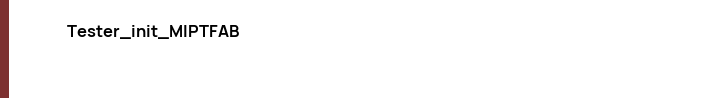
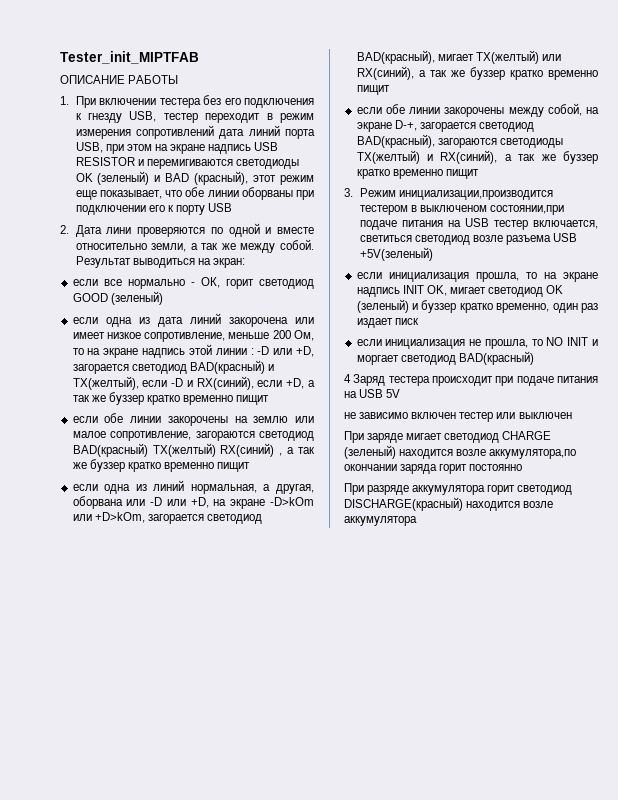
+ ОПИСАНИЕ РАБОТЫ
+ 1. При включении тестера без его подключения к гнезду USB, тестер переходит в режим измерения сопротивлений дата линий порта USB, при этом на экране надпись USB RESISTOR и перемигиваются светодиоды OK (зеленый) и BAD (красный), этот режим еще показывает, что обе линии оборваны при подключении его к порту USB
+ 2. Дата лини проверяются по одной и вместе относительно земли, а так же между собой. Результат выводиться на экран:
+ если все нормально - ОК, горит светодиод GOOD (зеленый)
+ если одна из дата линий закорочена или имеет низкое сопротивление, меньше 200 Ом, то на экране надпись этой линии : -D или +D, загорается светодиод BAD(красный) и TX(желтый), если -D и RX(синий), если +D, а так же буззер кратко временно пищит
+ если обе линии закорочены на землю или малое сопротивление, загораются светодиод BAD(красный) TX(желтый) RX(синий) , а так же буззер кратко временно пищит
+ если одна из линий нормальная, а другая, оборвана или -D или +D, на экране -D>kOm или +D>kOm, загорается светодиод BAD(красный), мигает TX(желтый) или RX(синий), а так же буззер кратко временно пищит
+ если обе линии закорочены между собой, на экране D-+, загорается светодиод BAD(красный), загораются светодиоды TX(желтый) и RX(синий), а так же буззер кратко временно пищит
+ 3. Режим инициализации,производится тестером в выключеном состоянии,при подаче питания на USB тестер включается, светиться светодиод возле разъема USB +5V(зеленый)
+ если инициализация прошла, то на экране надпись INIT OK, мигает светодиод OK (зеленый) и буззер кратко временно, один раз издает писк
+ если инициализация не прошла, то NO INIT и моргает светодиод BAD(красный)
+ 4 Заряд тестера происходит при подаче питания на USB 5V
+ не зависимо включен тестер или выключен
+ При заряде мигает светодиод CHARGE (зеленый) находится возле аккумулятора,по окончании заряда горит постоянно
+ При разряде аккумулятора горит светодиод DISCHARGE(красный) находится возле аккумулятора

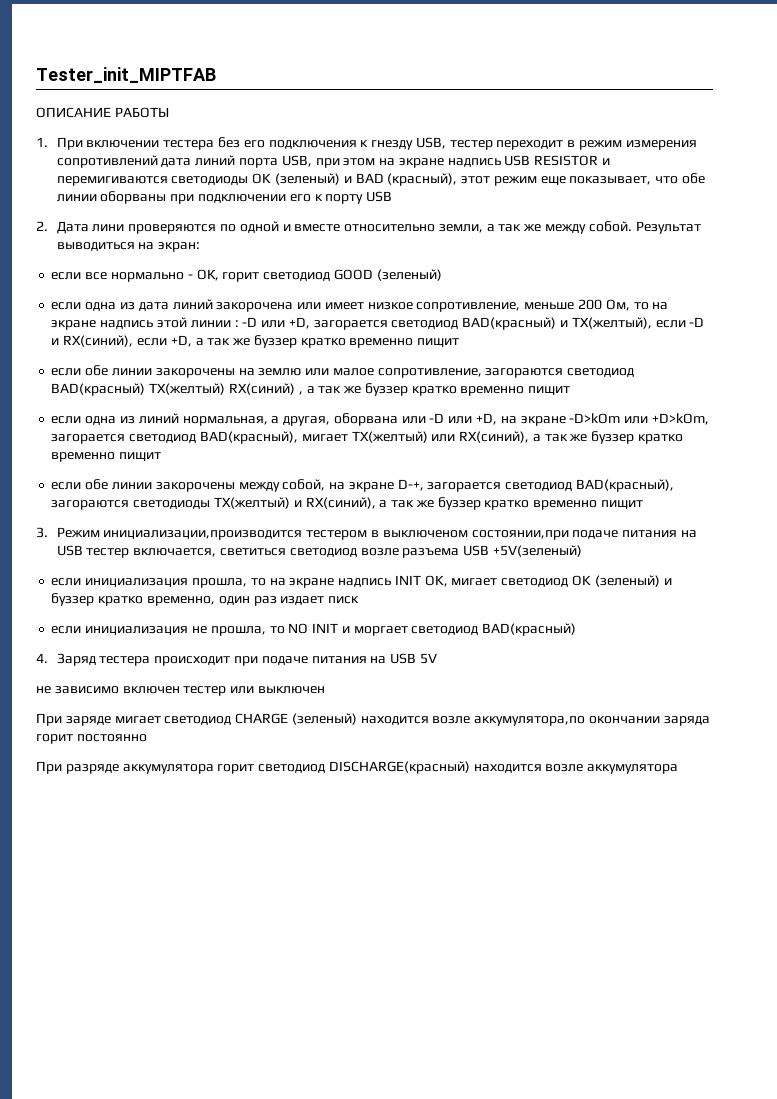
- 4 Заряд тестера происходит при подаче питания на USB 5V
+ 4. Заряд тестера происходит при подаче питания на USB 5V

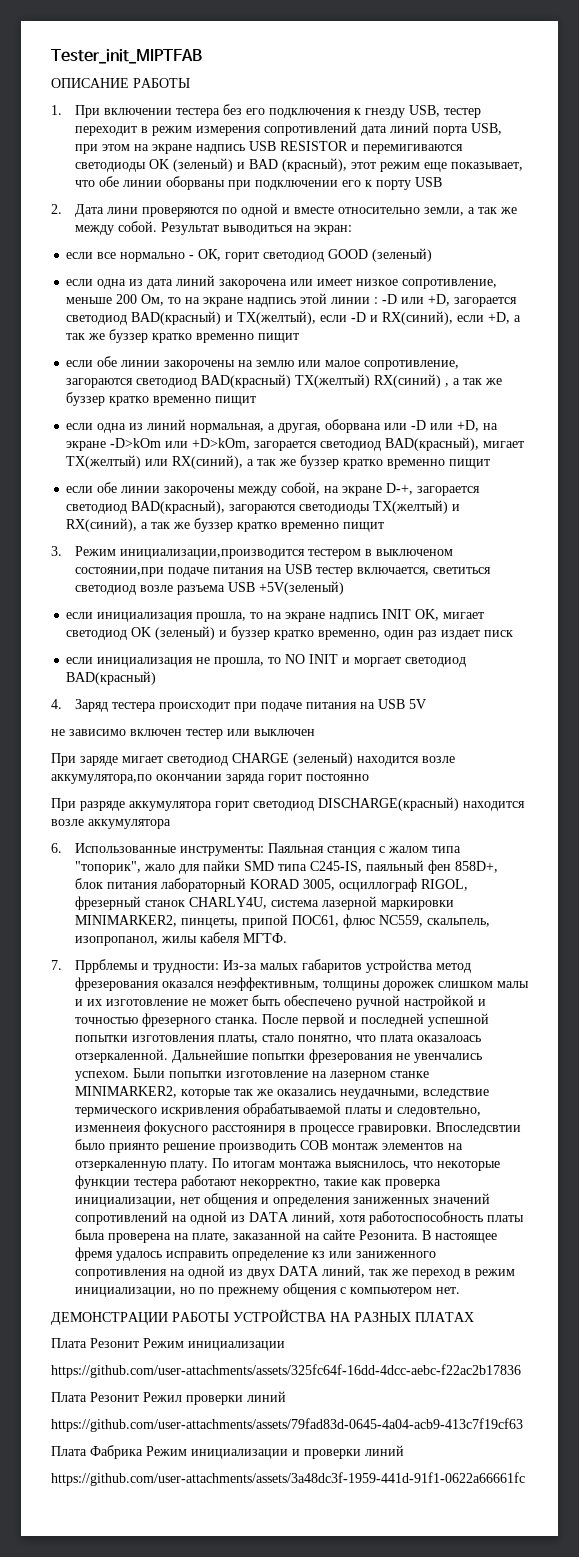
+ 6. Использованные инструменты: Паяльная станция с жалом типа "топорик", жало для пайки SMD типа C245-IS, паяльный фен 858D+, блок питания лабораторный KORAD 3005, осциллограф RIGOL, фрезерный станок CHARLY4U, система лазерной маркировки MINIMARKER2, пинцеты, припой ПОС61, флюс NC559, скальпель, изопропанол, жилы кабеля МГТФ.
+ 7. Пррблемы и трудности: Из-за малых габаритов устройства метод фрезерования оказался неэффективным, толщины дорожек слишком малы и их изготовление не может быть обеспечено ручной настройкой и точностью фрезерного станка. После первой и последней успешной попытки изготовления платы, стало понятно, что плата оказалоась отзеркаленной. Дальнейшие попытки фрезерования не увенчались успехом. Были попытки изготовление на лазерном станке MINIMARKER2, которые так же оказались неудачными, вследствие термического искривления обрабатываемой платы и следовтельно, изменнеия фокусного расстояниря в процессе гравировки. Впоследсвтии было приянто решение производить COB монтаж элементов на отзеркаленную плату. По итогам монтажа выяснилось, что некоторые функции тестера работают некорректно, такие как проверка инициализации, нет общения и определения заниженных значений сопротивлений на одной из DATA линий, хотя работоспособность платы была проверена на плате, заказанной на сайте Резонита. В настоящее фремя удалось исправить определение кз или заниженного сопротивления на одной из двух DATA линий, так же переход в режим инициализации, но по прежнему общения с компьютером нет.
+ ДЕМОНСТРАЦИИ РАБОТЫ УСТРОЙСТВА НА РАЗНЫХ ПЛАТАХ
+ Плата Резонит Режим инициализации
+ https://github.com/user-attachments/assets/325fc64f-16dd-4dcc-aebc-f22ac2b17836
+ Плата Резонит Режил проверки линий
+ https://github.com/user-attachments/assets/79fad83d-0645-4a04-acb9-413c7f19cf63
+ Плата Фабрика Режим инициализации и проверки линий
+ https://github.com/user-attachments/assets/3a48dc3f-1959-441d-91f1-0622a66661fc

